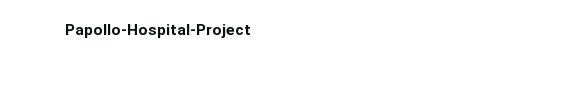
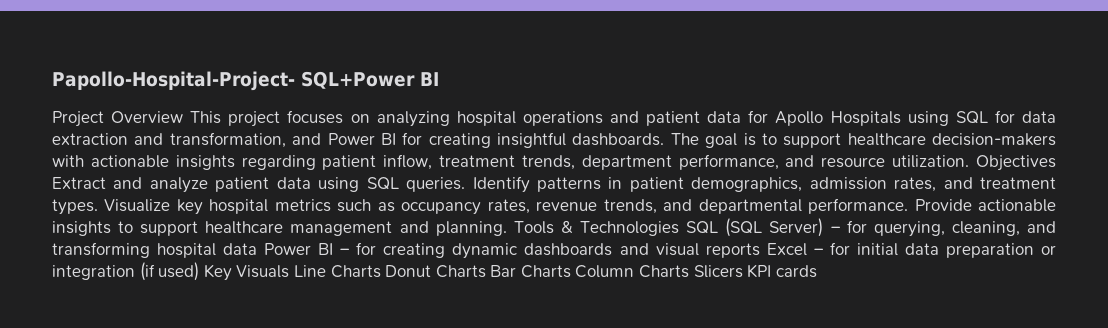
- Papollo-Hospital-Project
+ Papollo-Hospital-Project- SQL+Power BI
+ Project Overview This project focuses on analyzing hospital operations and patient data for Apollo Hospitals using SQL for data extraction and transformation, and Power BI for creating insightful dashboards. The goal is to support healthcare decision-makers with actionable insights regarding patient inflow, treatment trends, department performance, and resource utilization. Objectives Extract and analyze patient data using SQL queries. Identify patterns in patient demographics, admission rates, and treatment types. Visualize key hospital metrics such as occupancy rates, revenue trends, and departmental performance. Provide actionable insights to support healthcare management and planning. Tools & Technologies SQL (SQL Server) – for querying, cleaning, and transforming hospital data Power BI – for creating dynamic dashboards and visual reports Excel – for initial data preparation or integration (if used) Key Visuals Line Charts Donut Charts Bar Charts Column Charts Slicers KPI cards

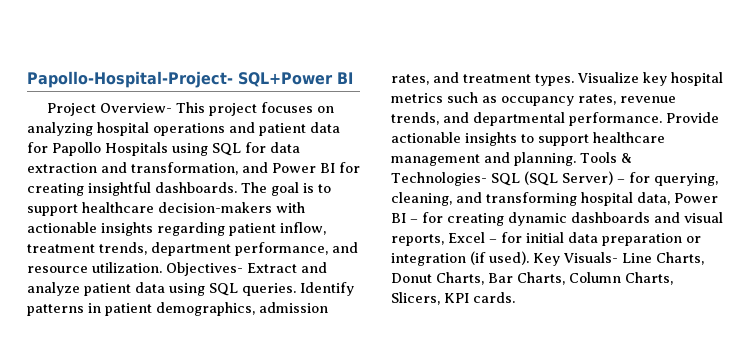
- Project Overview This project focuses on analyzing hospital operations and patient data for Apollo Hospitals using SQL for data extraction and transformation, and Power BI for creating insightful dashboards.
+ Project Overview- This project focuses on analyzing hospital operations and patient data for Papollo Hospitals using SQL for data extraction and transformation, and Power BI for creating insightful dashboards.
- Objectives Extract and analyze patient data using SQL queries.
+ Objectives- Extract and analyze patient data using SQL queries.
- Tools & Technologies SQL (SQL Server) – for querying, cleaning, and transforming hospital data Power BI – for creating dynamic dashboards and visual reports Excel – for initial data preparation or integration (if used) Key Visuals Line Charts Donut Charts Bar Charts Column Charts Slicers KPI cards
+ Tools & Technologies- SQL (SQL Server) – for querying, cleaning, and transforming hospital data, Power BI – for creating dynamic dashboards and visual reports, Excel – for initial data preparation or integration (if used). Key Visuals- Line Charts, Donut Charts, Bar Charts, Column Charts, Slicers, KPI cards.

